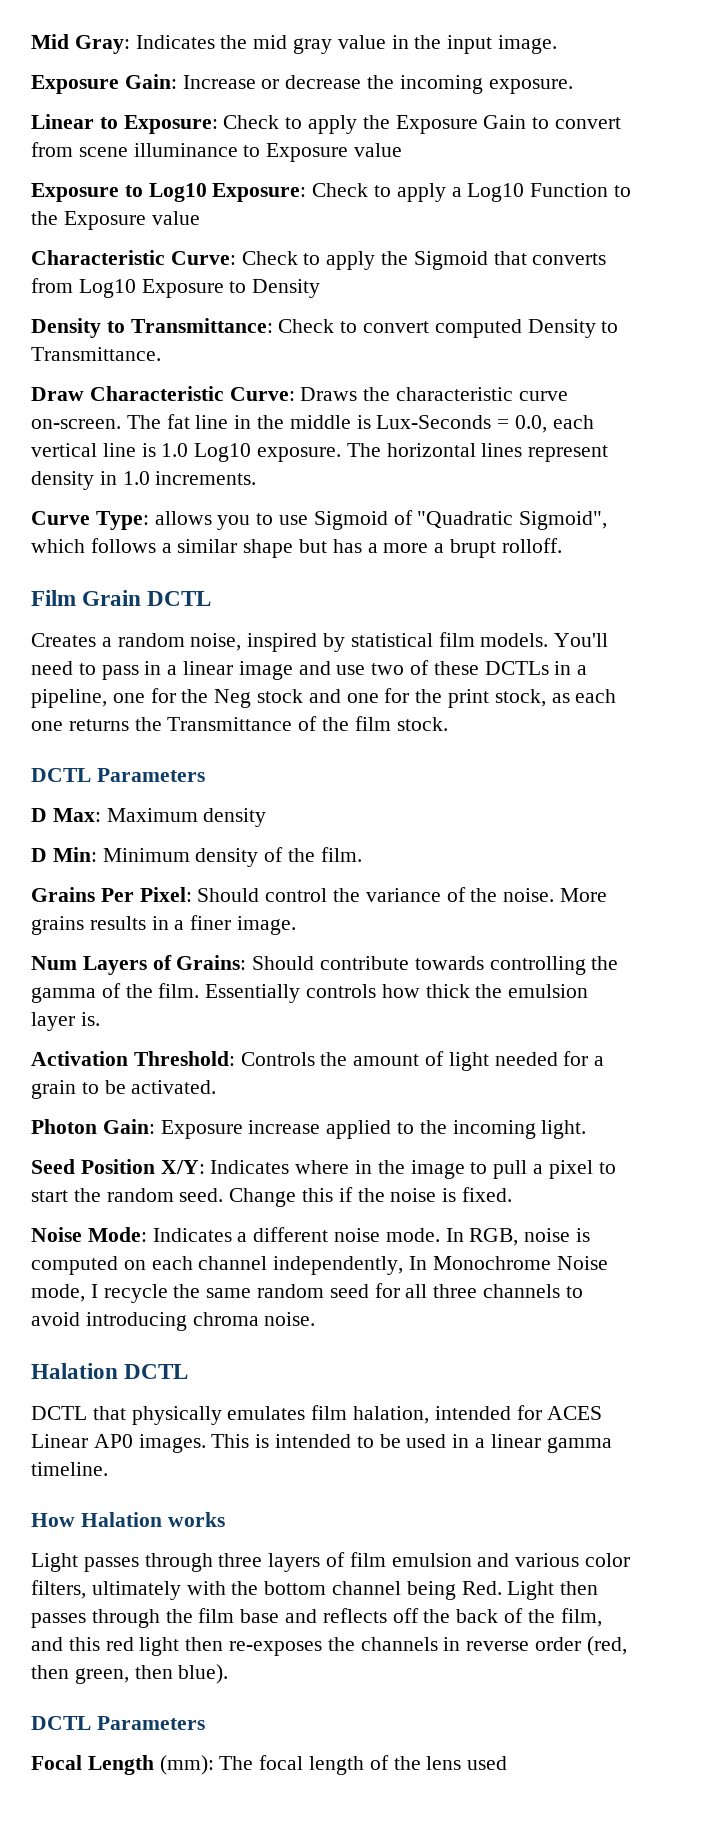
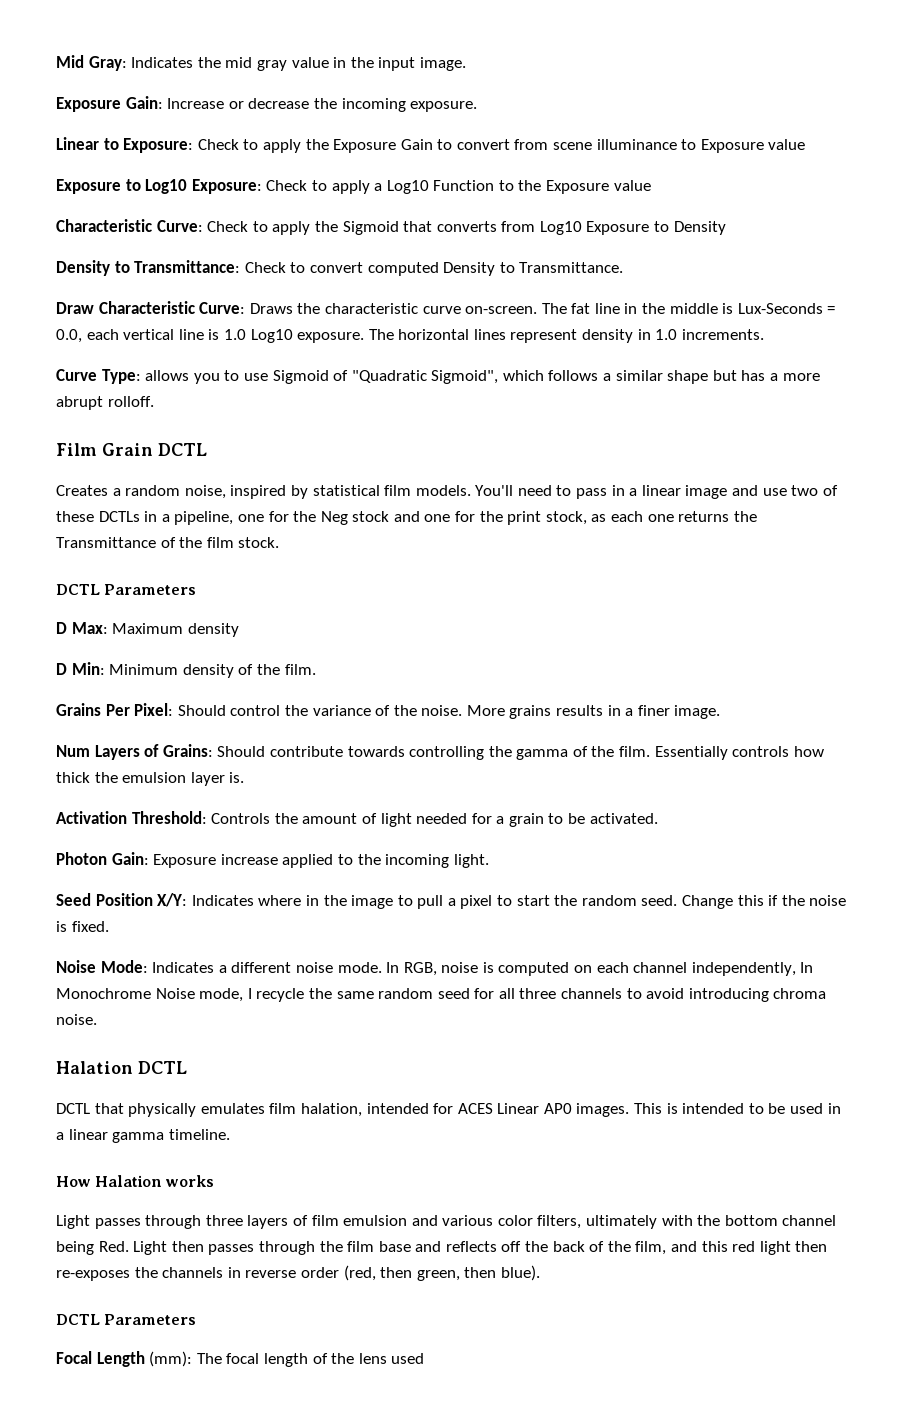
- Curve Type: allows you to use Sigmoid of "Quadratic Sigmoid", which follows a similar shape but has a more a brupt rolloff.
+ Curve Type: allows you to use Sigmoid of "Quadratic Sigmoid", which follows a similar shape but has a more abrupt rolloff.

